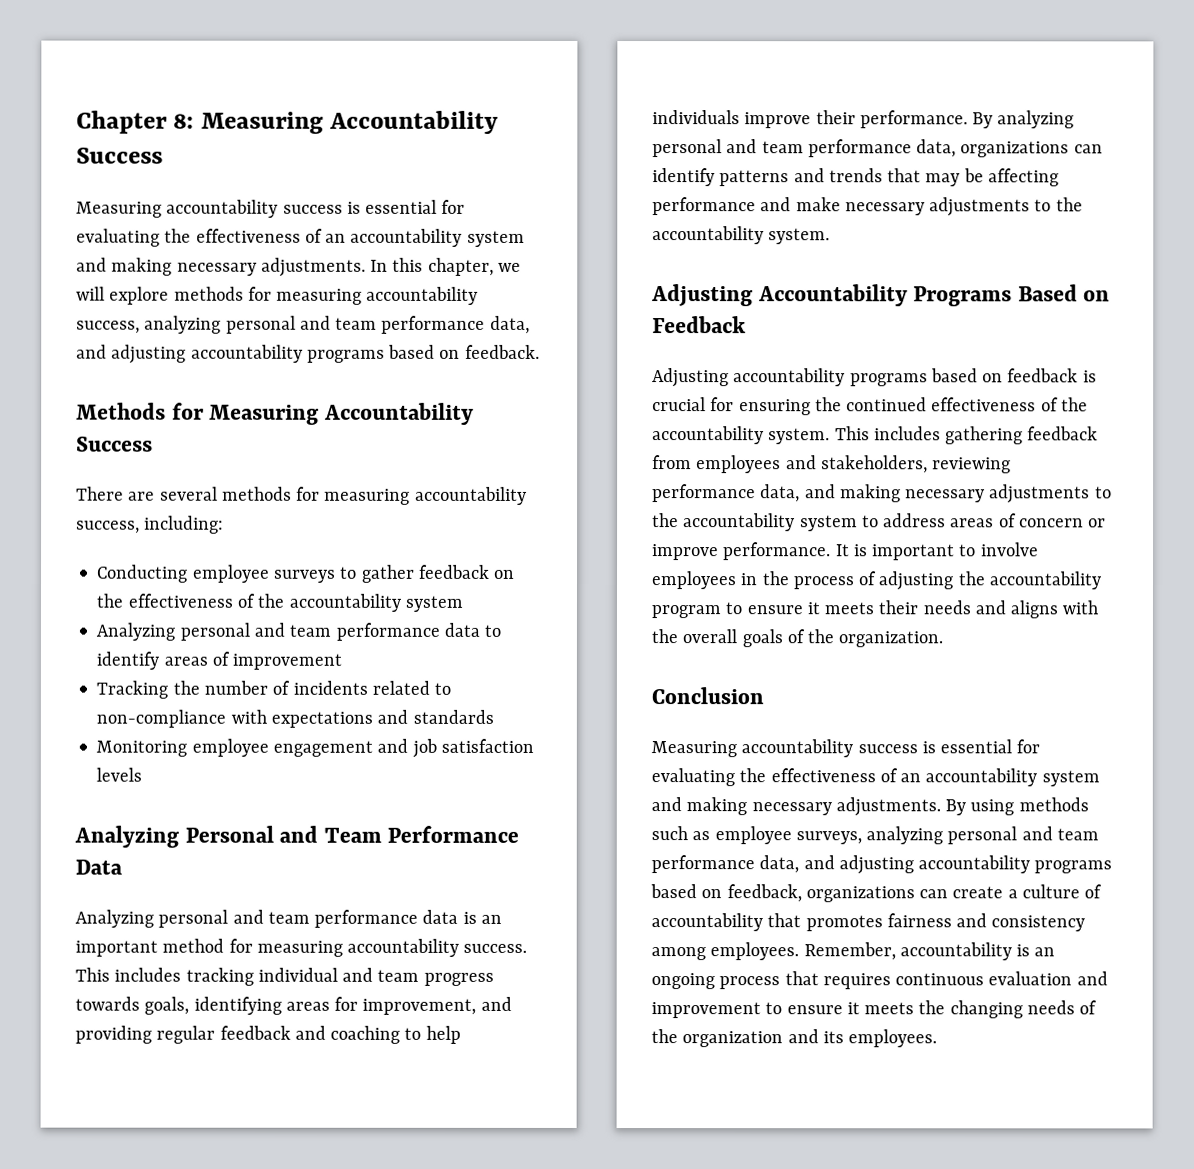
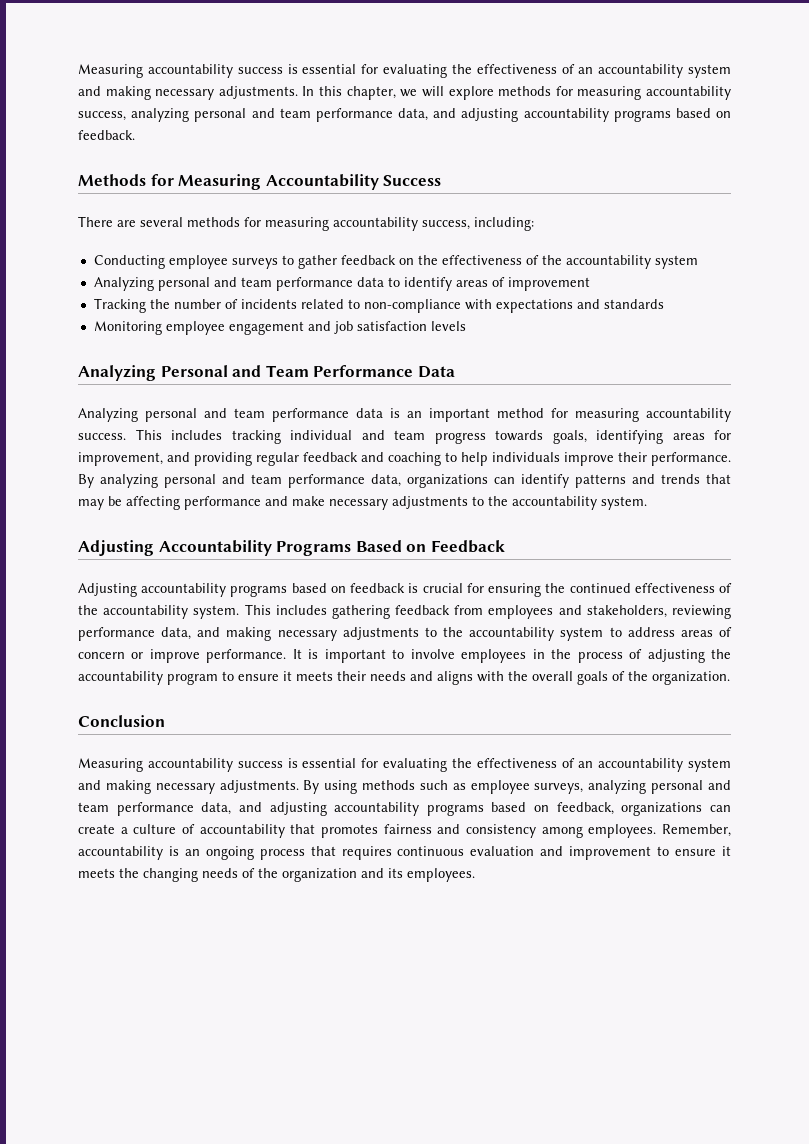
- Chapter 8: Measuring Accountability Success

